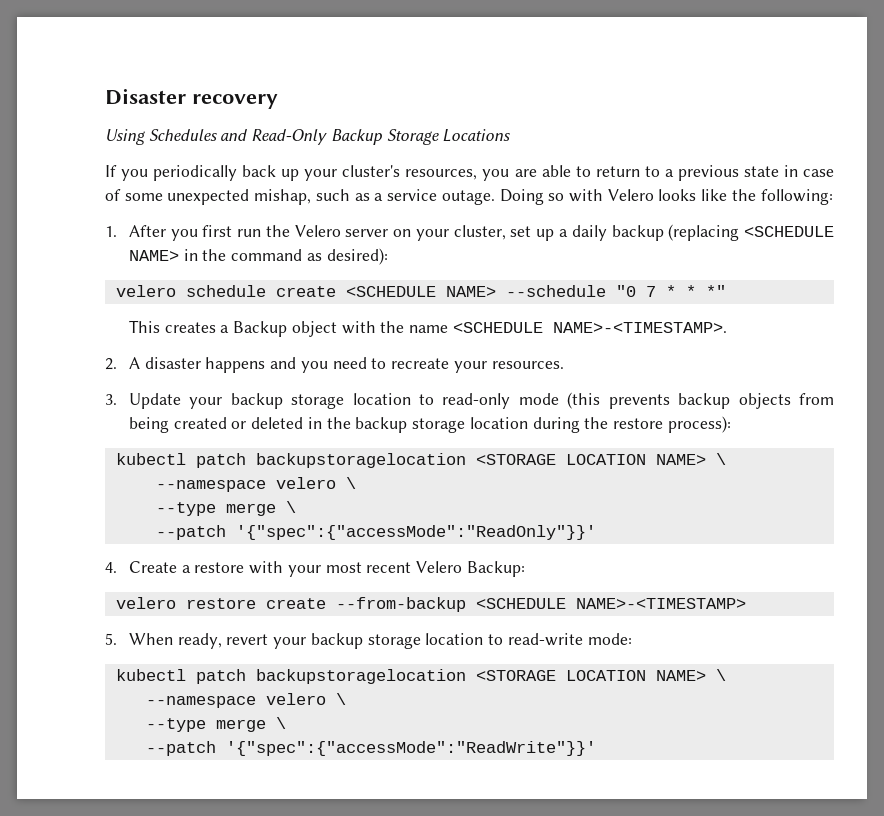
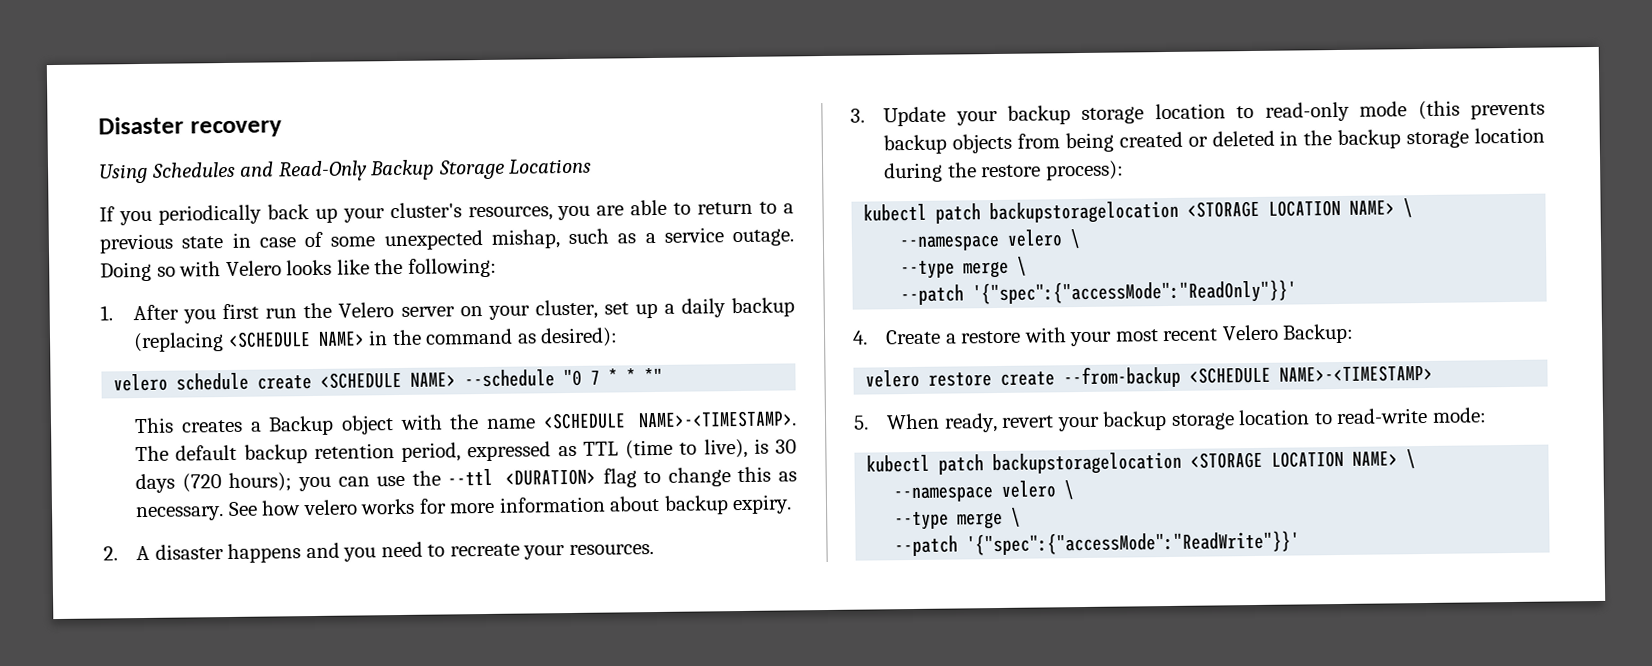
+ The default backup retention period, expressed as TTL (time to live), is 30 days (720 hours); you can use the --ttl <DURATION> flag to change this as necessary. See how velero works for more information about backup expiry.

